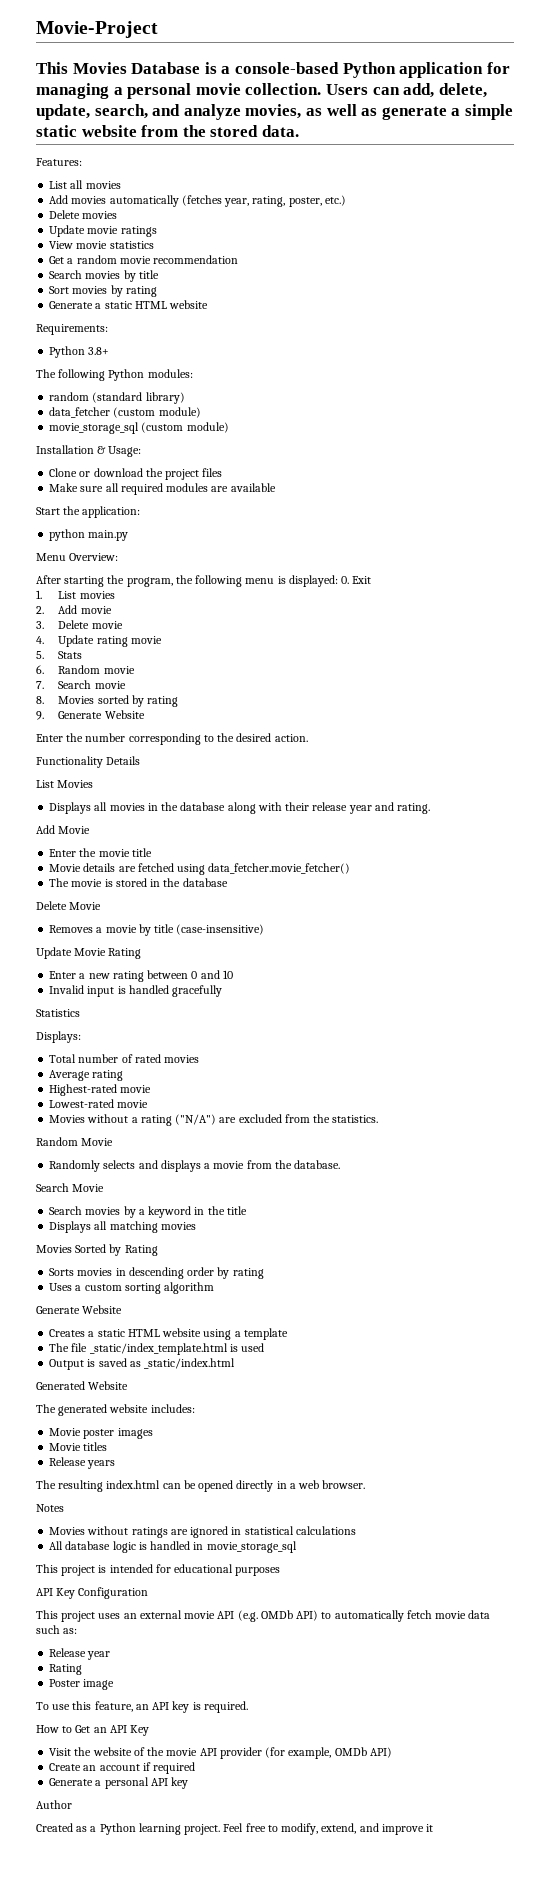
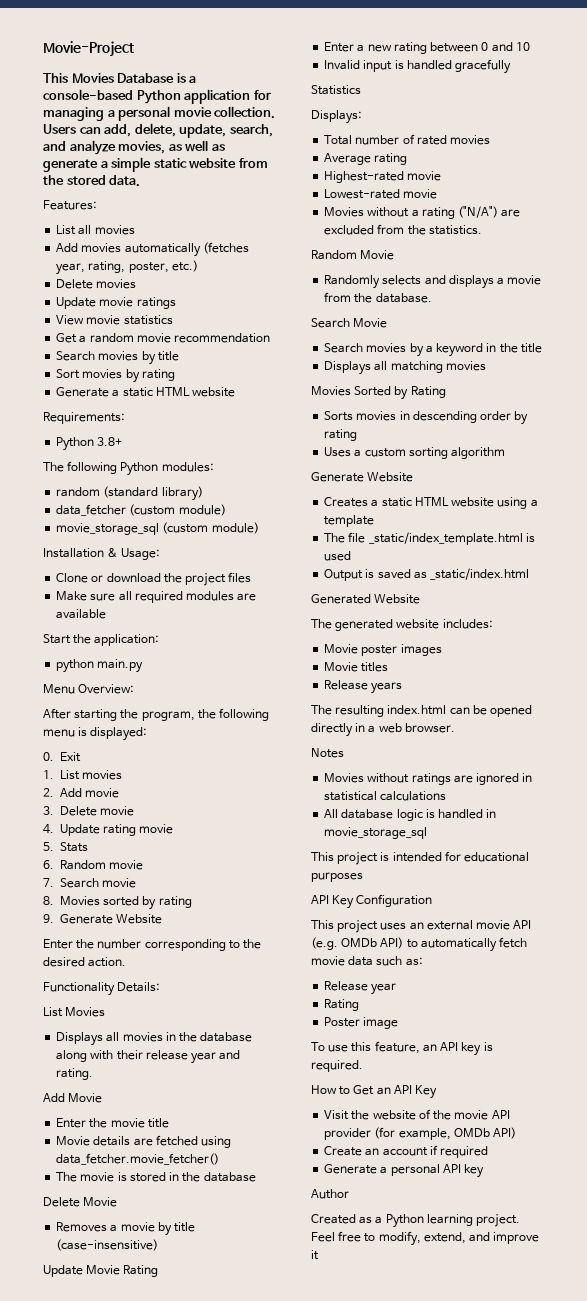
- After starting the program, the following menu is displayed: 0. Exit
+ After starting the program, the following menu is displayed:
+ 0. Exit
- Functionality Details
+ Functionality Details:

